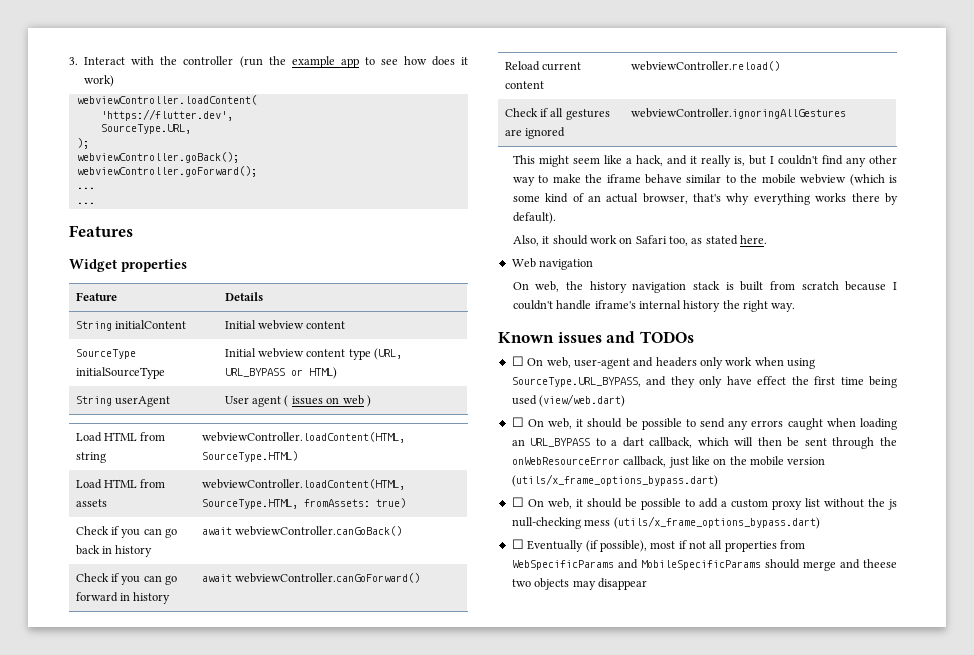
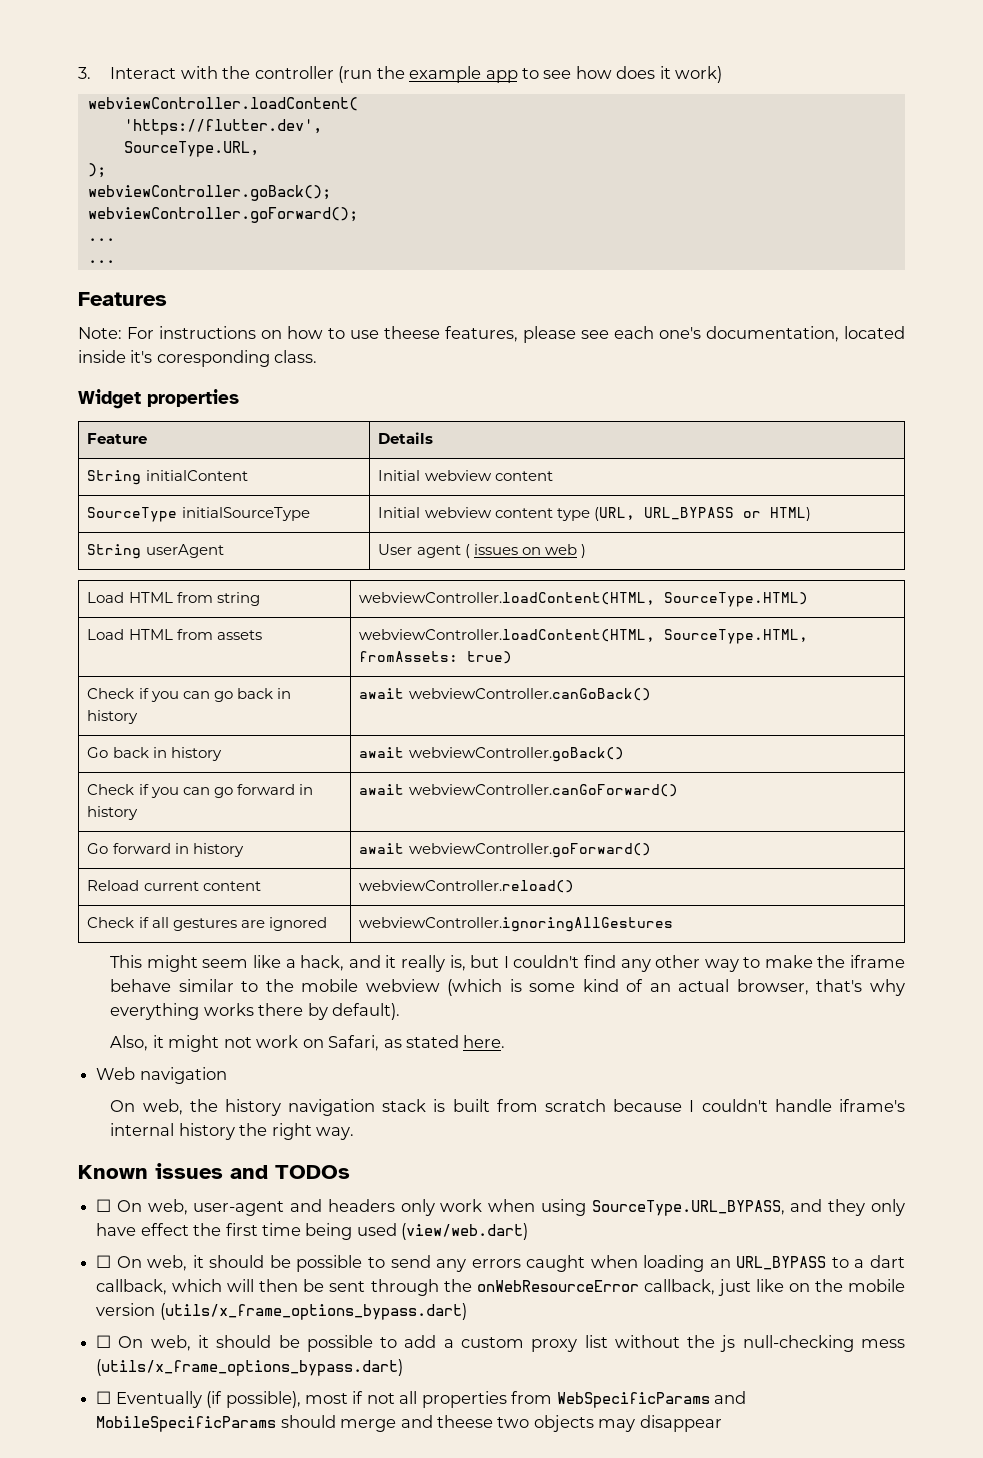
+ Note: For instructions on how to use theese features, please see each one's documentation, located inside it's coresponding class.
+ Go back in history | await webviewController.goBack()
+ Go forward in history | await webviewController.goForward()
- Also, it should work on Safari too, as stated here.
+ Also, it might not work on Safari, as stated here.

